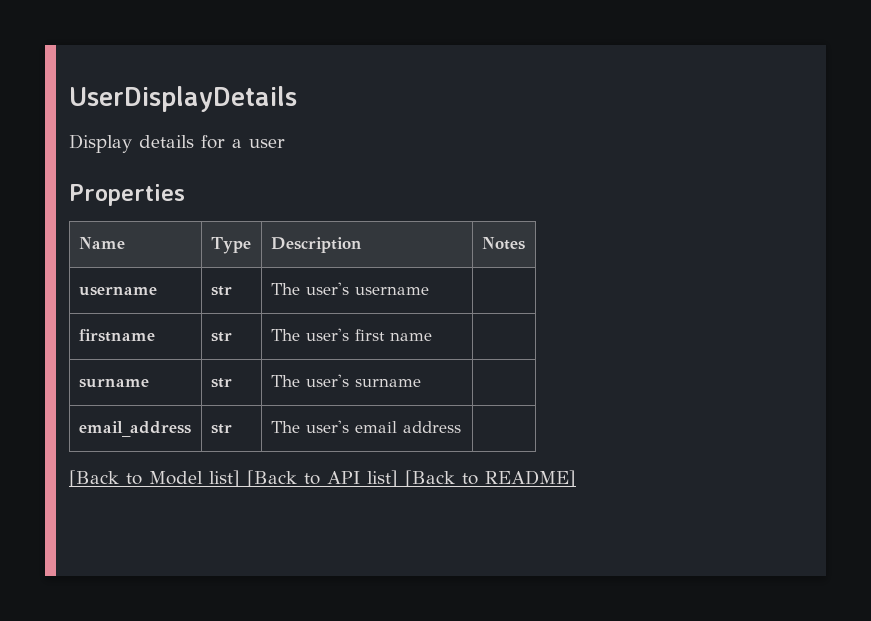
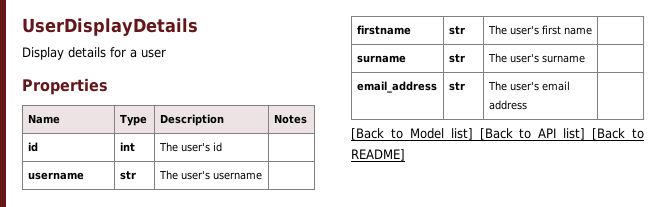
+ id | int | The user's id |

